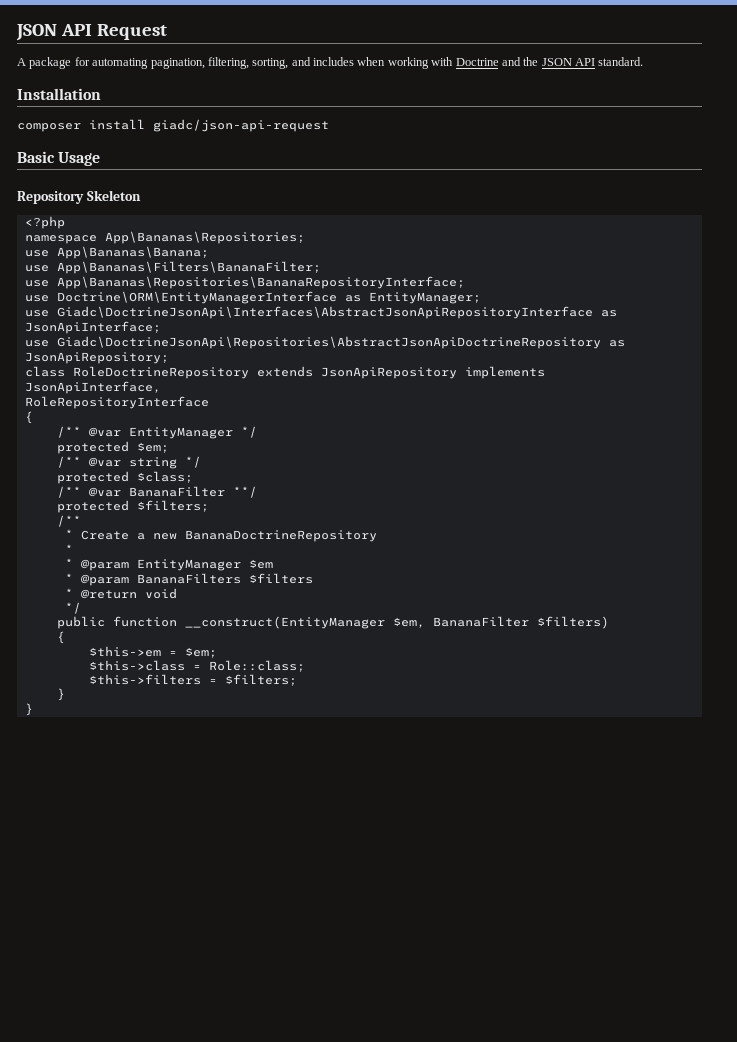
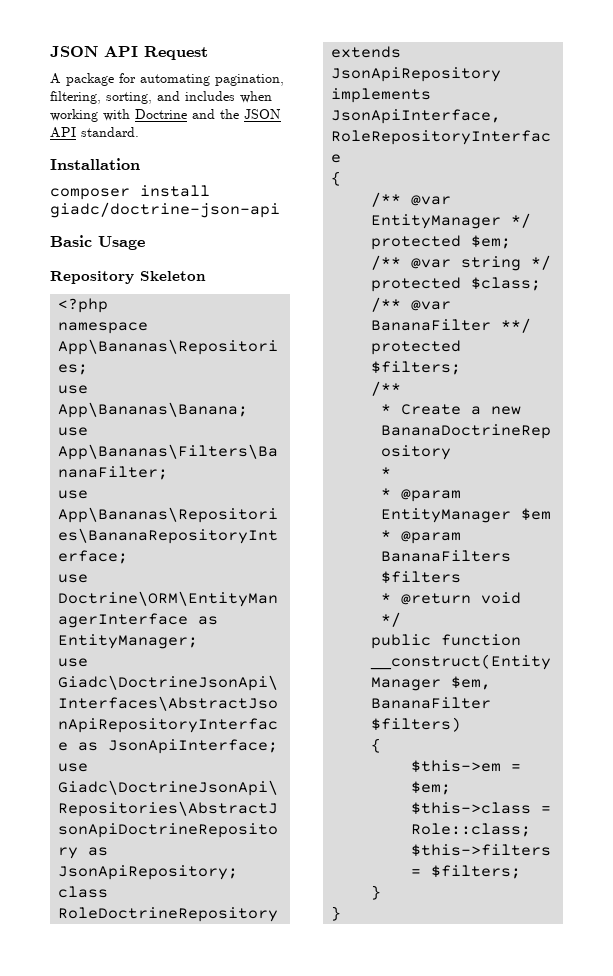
- composer install giadc/json-api-request
+ composer install giadc/doctrine-json-api

